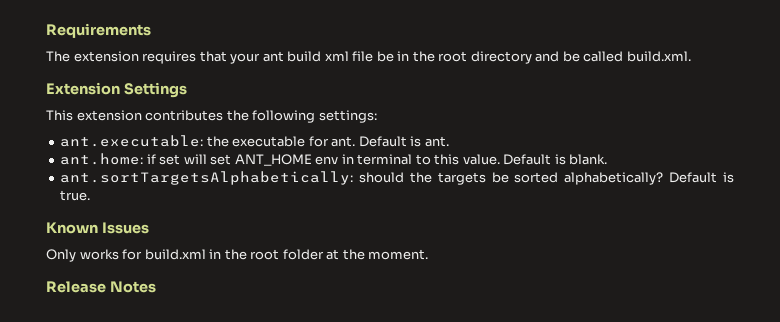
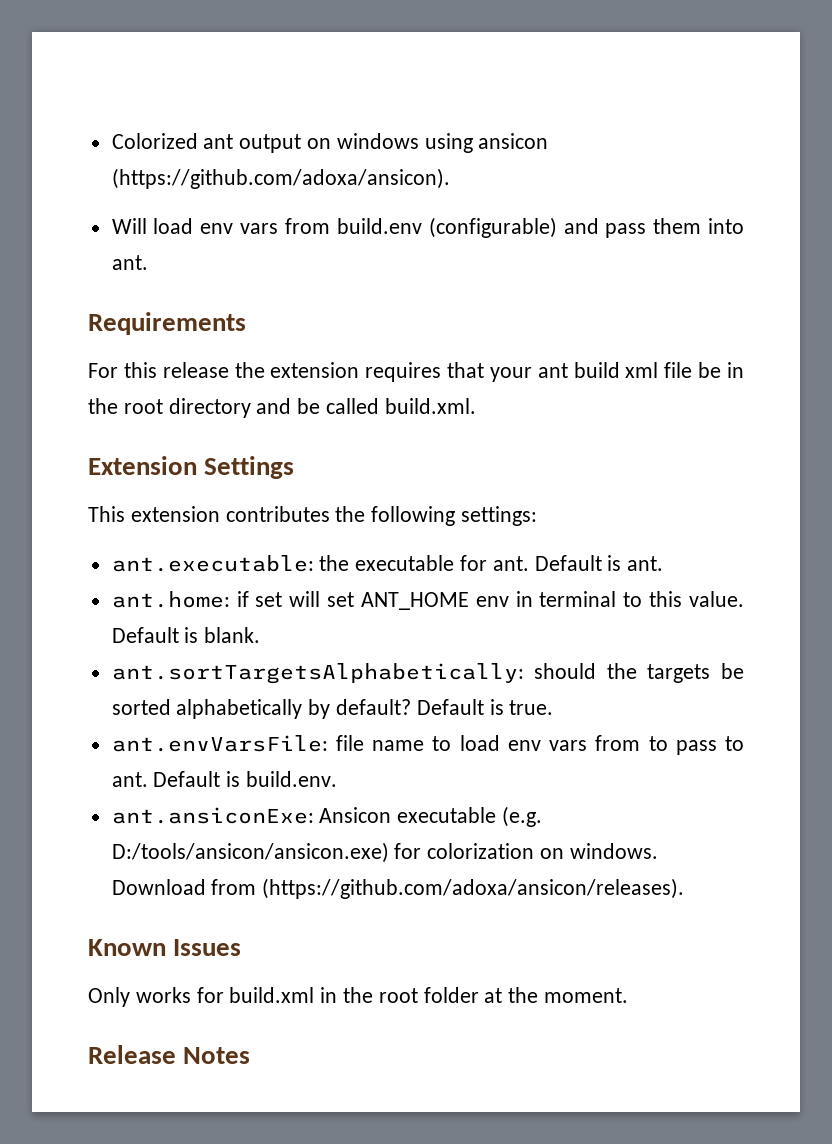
+ Colorized ant output on windows using ansicon (https://github.com/adoxa/ansicon).
+ Will load env vars from build.env (configurable) and pass them into ant.
  Requirements
- The extension requires that your ant build xml file be in the root directory and be called build.xml.
+ For this release the extension requires that your ant build xml file be in the root directory and be called build.xml.
- ant.sortTargetsAlphabetically: should the targets be sorted alphabetically?
+ ant.sortTargetsAlphabetically: should the targets be sorted alphabetically by default?
+ ant.envVarsFile: file name to load env vars from to pass to ant. Default is build.env.
+ ant.ansiconExe: Ansicon executable (e.g. D:/tools/ansicon/ansicon.exe) for colorization on windows. Download from (https://github.com/adoxa/ansicon/releases).

